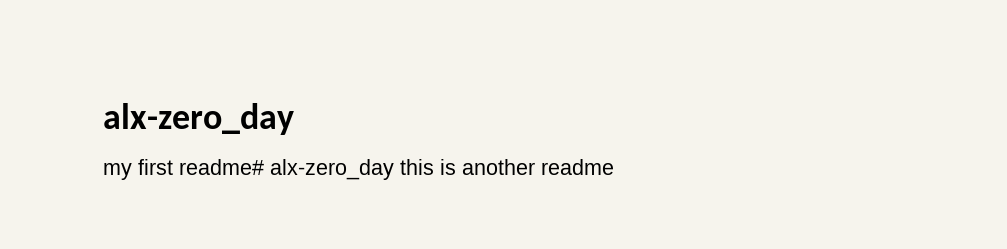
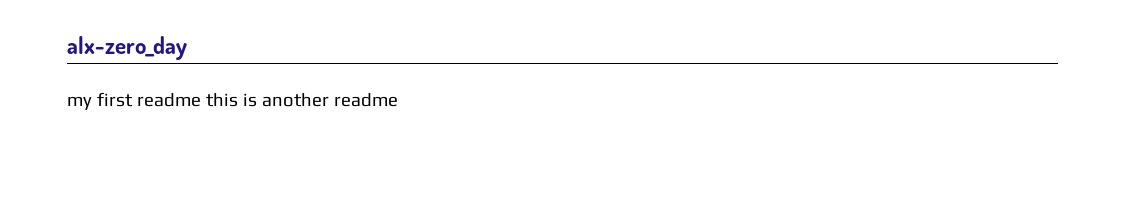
- my first readme# alx-zero_day this is another readme
+ my first readme this is another readme

